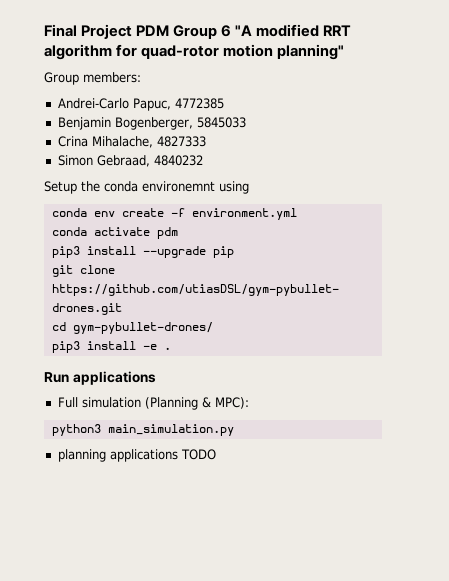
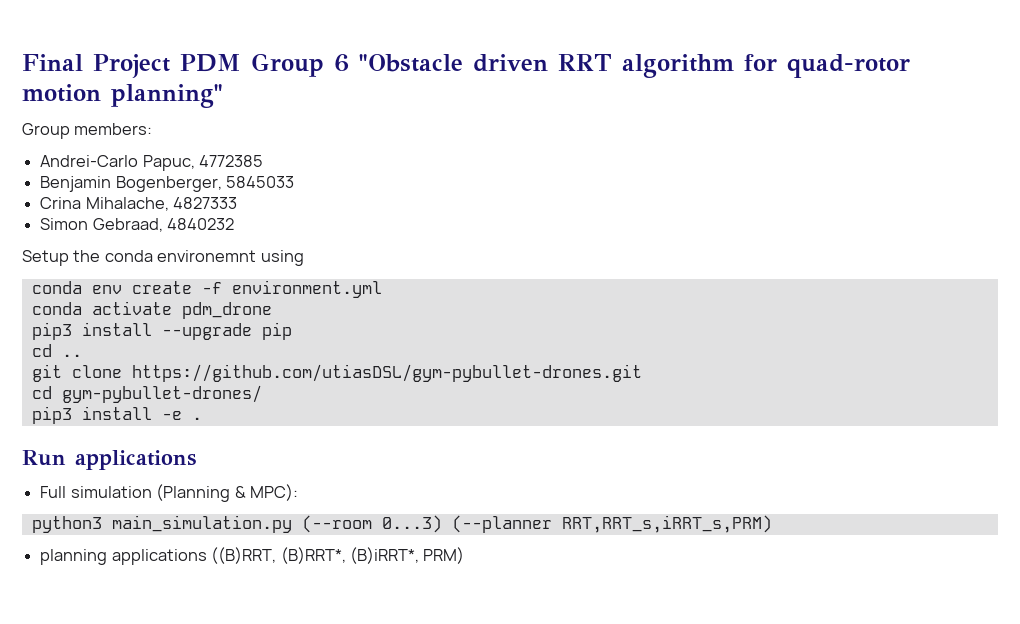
- Final Project PDM Group 6 "A modified RRT algorithm for quad-rotor motion planning"
+ Final Project PDM Group 6 "Obstacle driven RRT algorithm for quad-rotor motion planning"
- conda activate pdm
+ conda activate pdm_drone
+ cd ..
- python3 main_simulation.py
- planning applications TODO
+ python3 main_simulation.py (--room 0...3) (--planner RRT,RRT_s,iRRT_s,PRM)
+ planning applications ((B)RRT, (B)RRT*, (B)iRRT*, PRM)

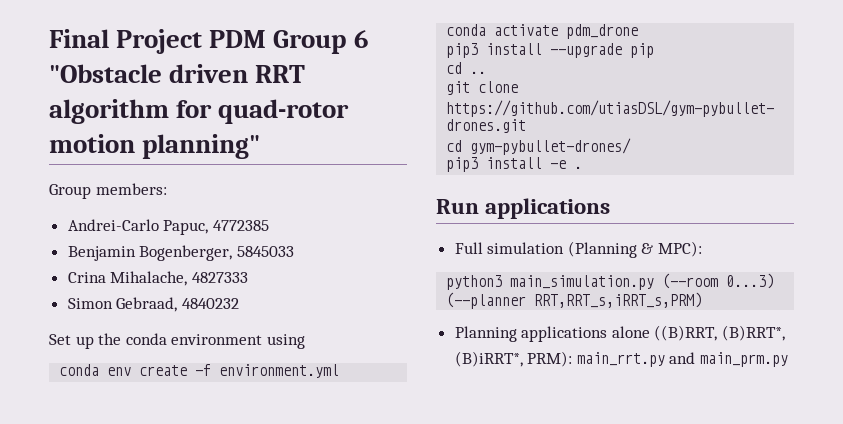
- Setup the conda environemnt using
+ Set up the conda environment using
- planning applications ((B)RRT, (B)RRT*, (B)iRRT*, PRM)
+ Planning applications alone ((B)RRT, (B)RRT*, (B)iRRT*, PRM): main_rrt.py and main_prm.py

